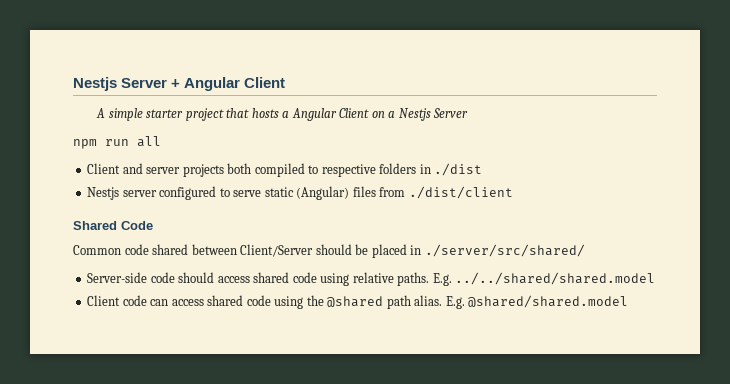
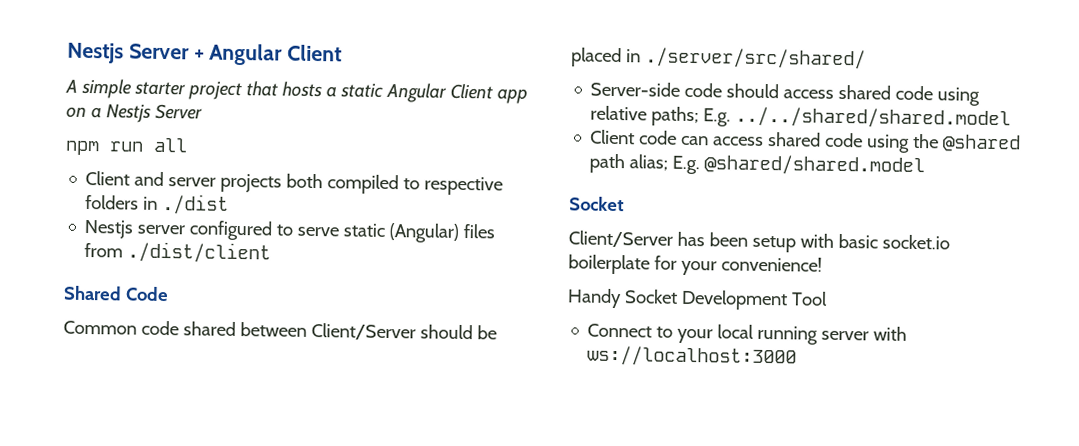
- A simple starter project that hosts a Angular Client on a Nestjs Server
+ A simple starter project that hosts a static Angular Client app on a Nestjs Server
- Server-side code should access shared code using relative paths. E.g. ../../shared/shared.model
+ Server-side code should access shared code using relative paths; E.g. ../../shared/shared.model
- Client code can access shared code using the @shared path alias. E.g. @shared/shared.model
+ Client code can access shared code using the @shared path alias; E.g. @shared/shared.model
+ Socket
+ Client/Server has been setup with basic socket.io boilerplate for your convenience!
+ Handy Socket Development Tool
+ Connect to your local running server with ws://localhost:3000

